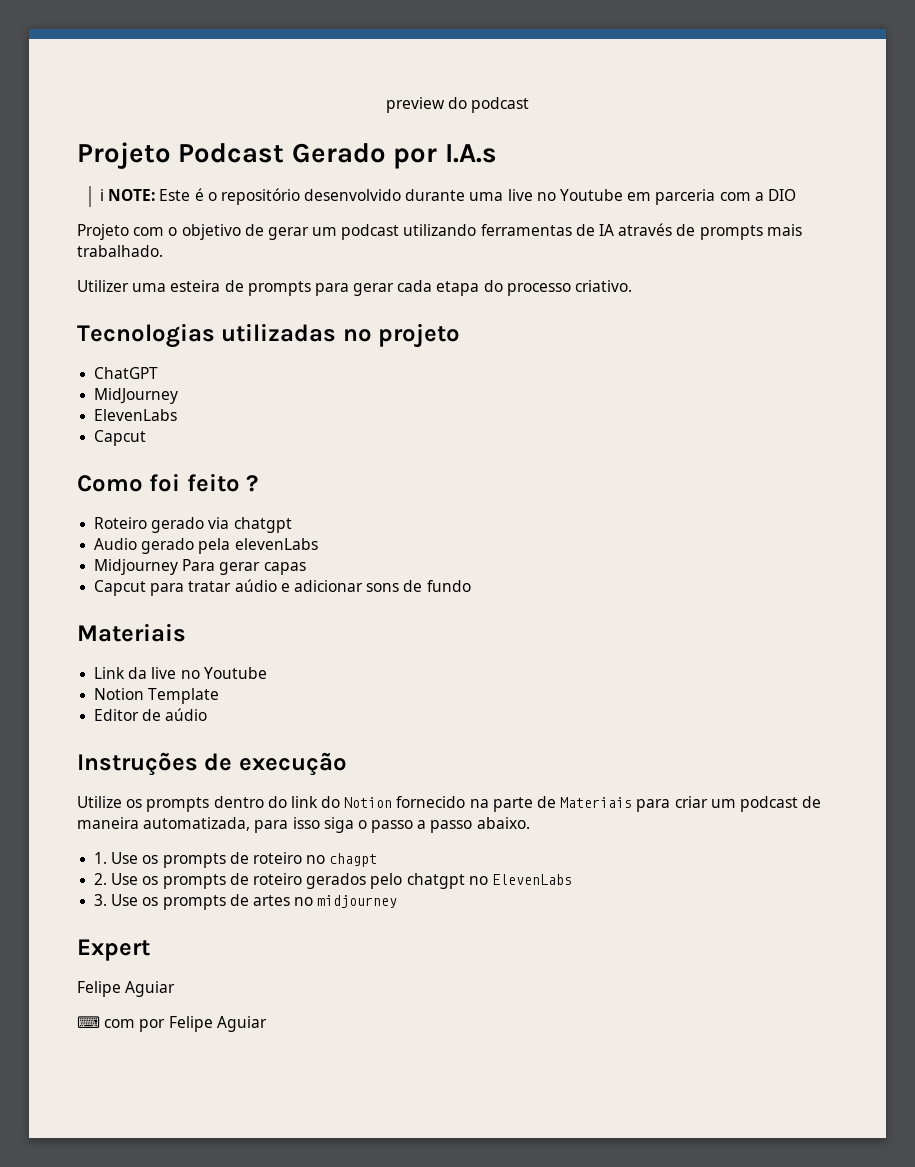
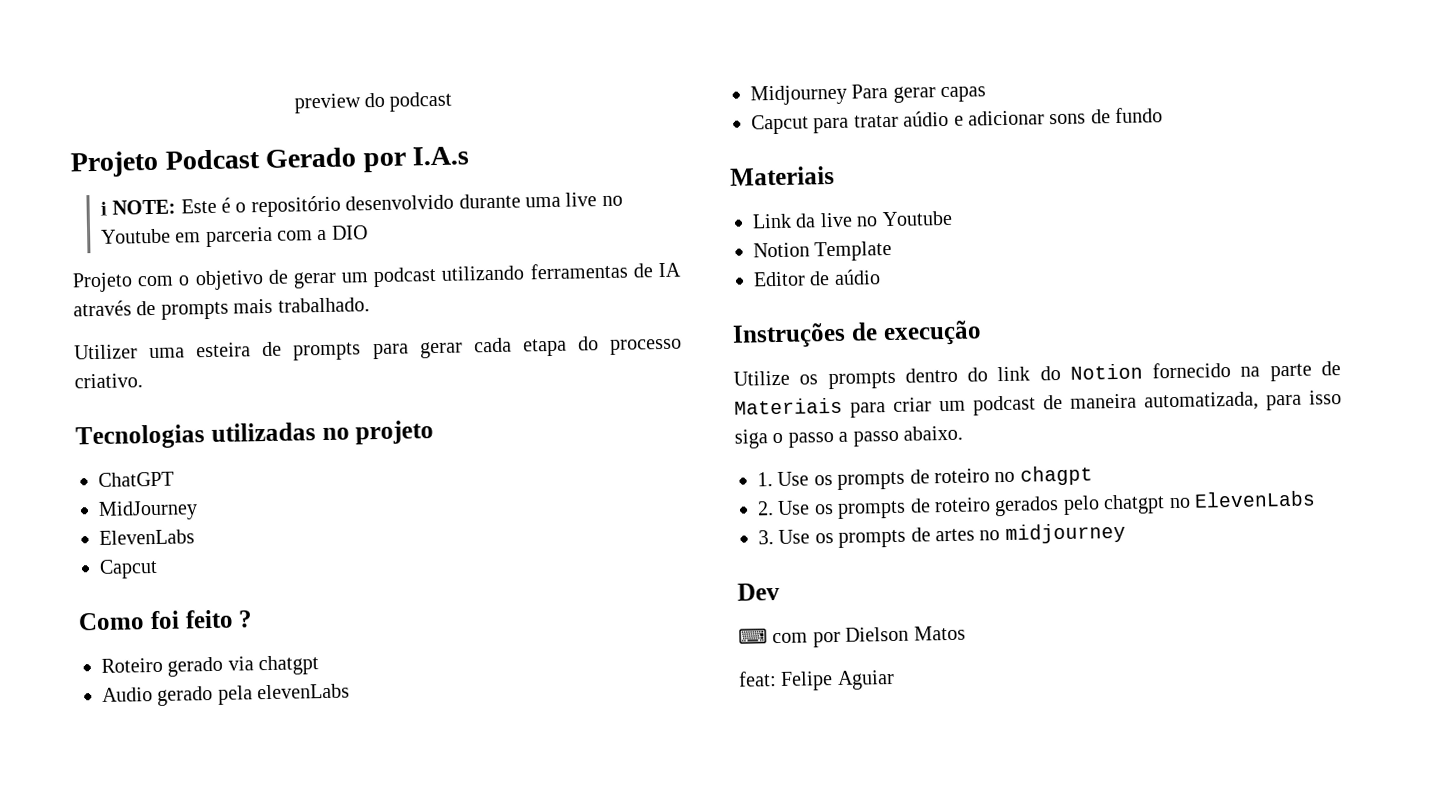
- Expert
- Felipe Aguiar
+ Dev
- ⌨ com por Felipe Aguiar
+ ⌨ com por Dielson Matos
+ feat: Felipe Aguiar

